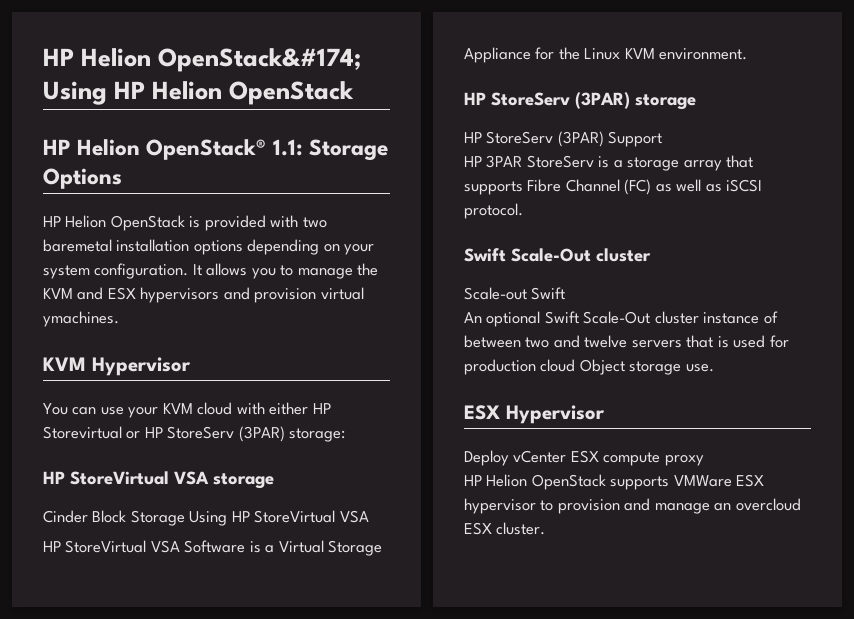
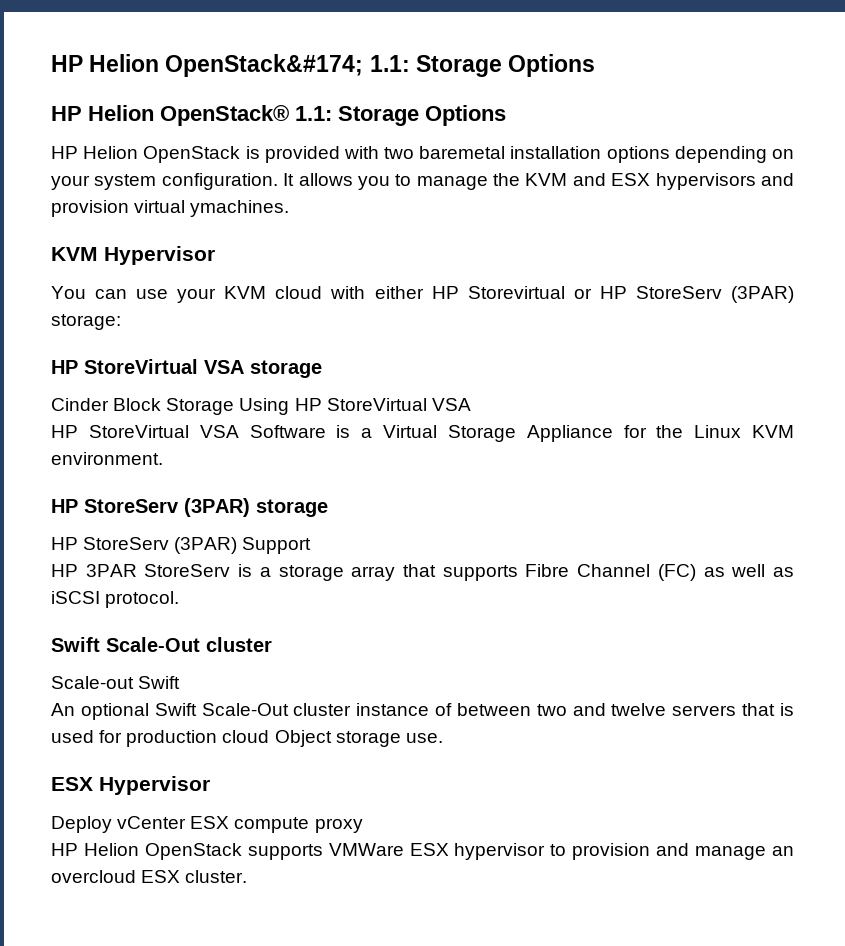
- HP Helion OpenStack&#174; Using HP Helion OpenStack
+ HP Helion OpenStack&#174; 1.1: Storage Options

